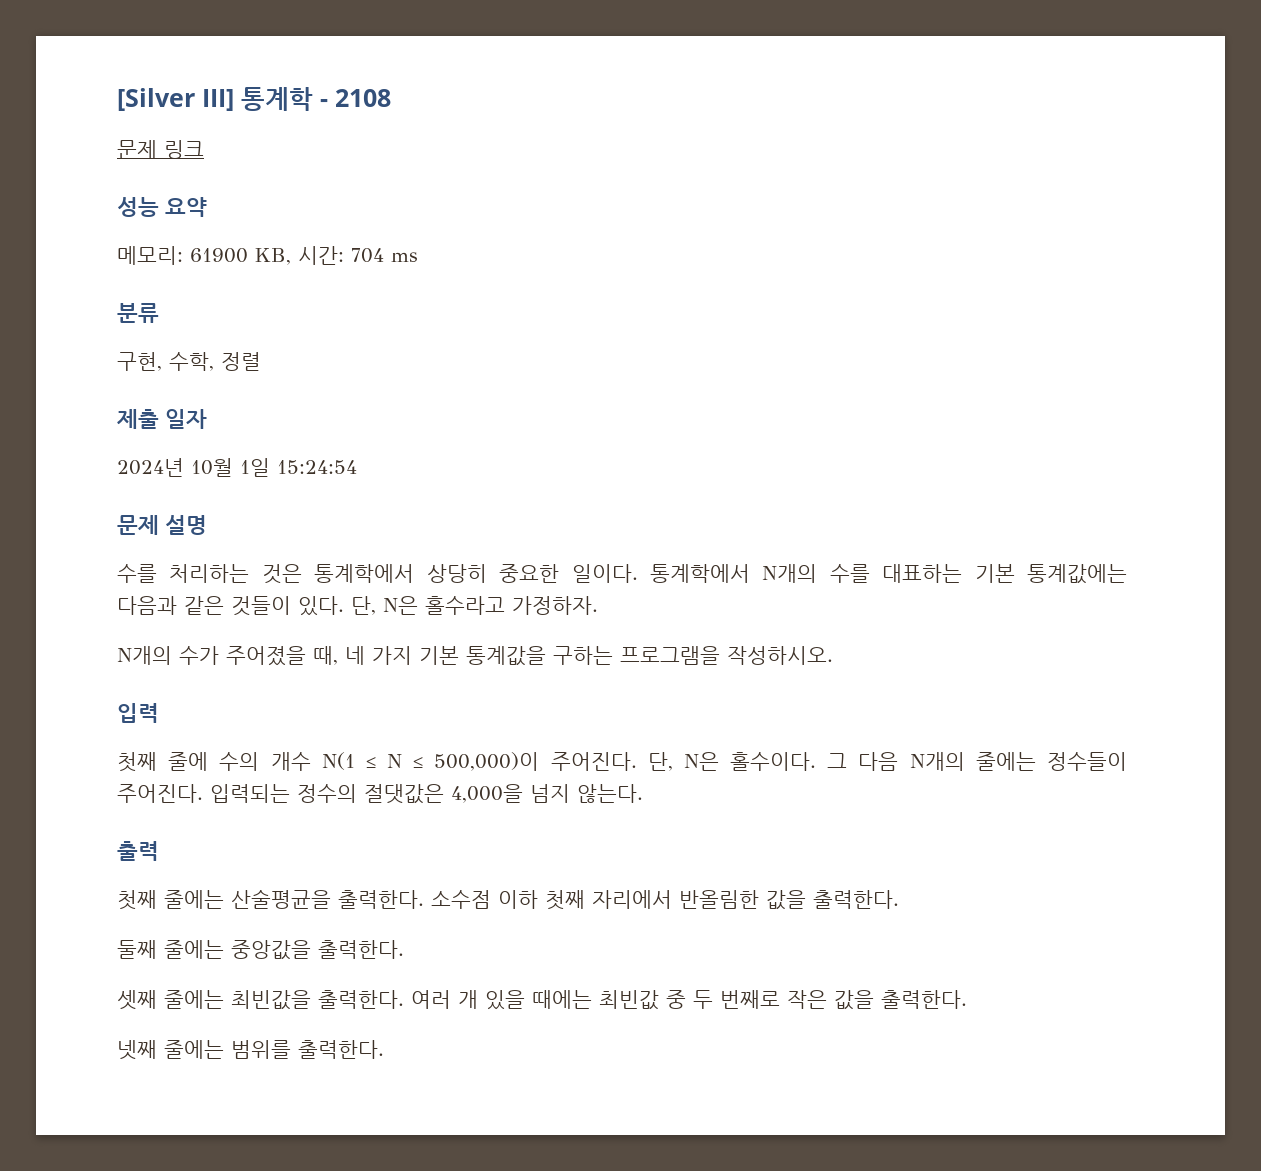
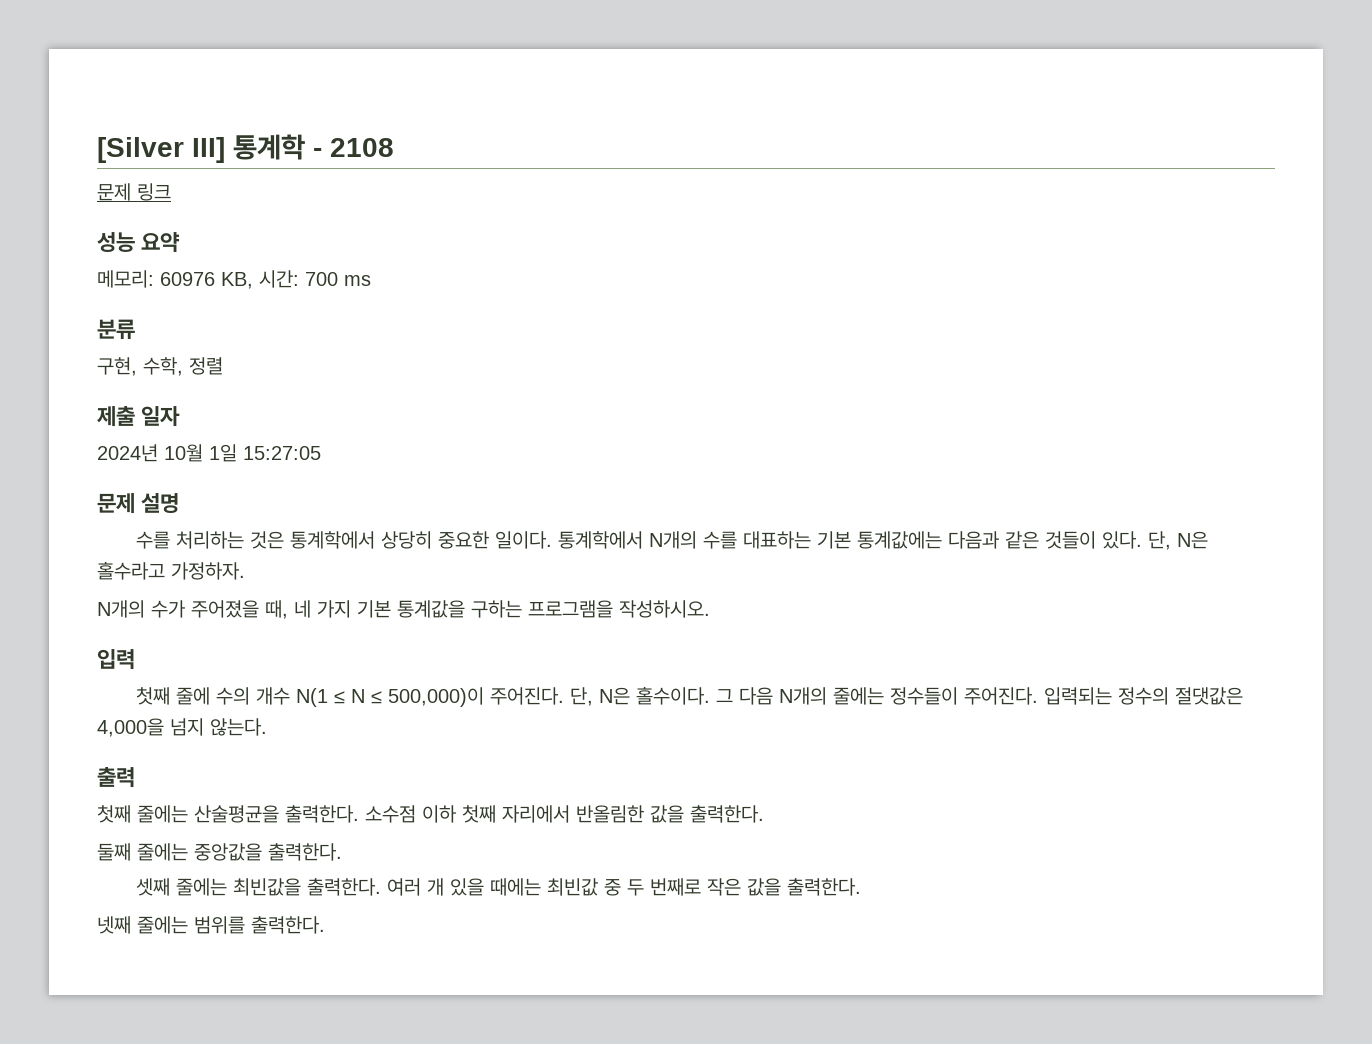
- 메모리: 61900 KB, 시간: 704 ms
+ 메모리: 60976 KB, 시간: 700 ms
- 2024년 10월 1일 15:24:54
+ 2024년 10월 1일 15:27:05

